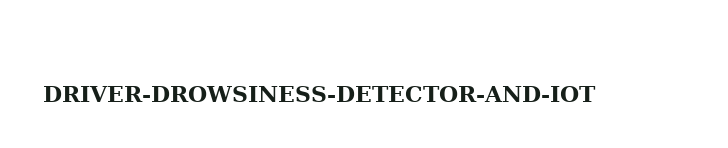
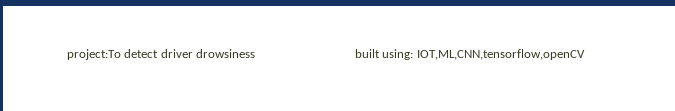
- DRIVER-DROWSINESS-DETECTOR-AND-IOT
+ project:To detect driver drowsiness
+ built using: IOT,ML,CNN,tensorflow,openCV

